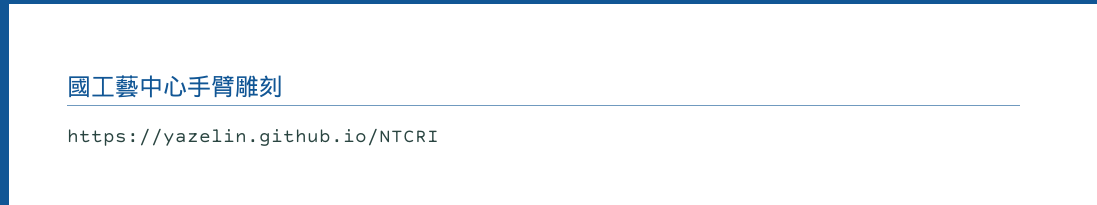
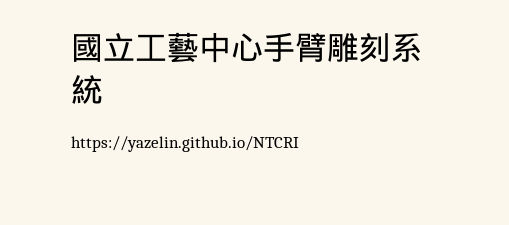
- 國工藝中心手臂雕刻
+ 國立工藝中心手臂雕刻系統

